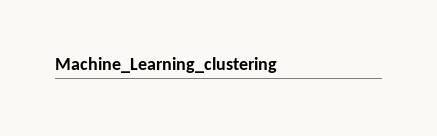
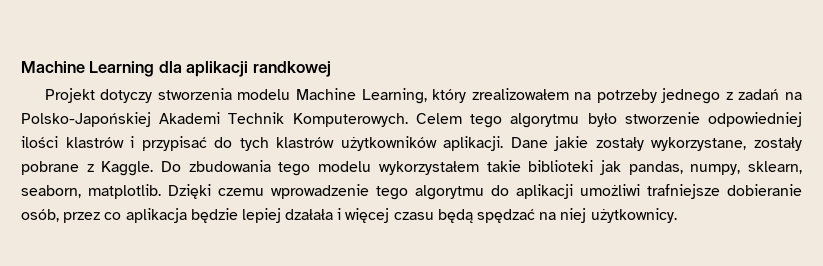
- Machine_Learning_clustering
+ Machine Learning dla aplikacji randkowej
+ Projekt dotyczy stworzenia modelu Machine Learning, który zrealizowałem na potrzeby jednego z zadań na Polsko-Japońskiej Akademi Technik Komputerowych. Celem tego algorytmu było stworzenie odpowiedniej ilości klastrów i przypisać do tych klastrów użytkowników aplikacji. Dane jakie zostały wykorzystane, zostały pobrane z Kaggle. Do zbudowania tego modelu wykorzystałem takie biblioteki jak pandas, numpy, sklearn, seaborn, matplotlib. Dzięki czemu wprowadzenie tego algorytmu do aplikacji umożliwi trafniejsze dobieranie osób, przez co aplikacja będzie lepiej dzałała i więcej czasu będą spędzać na niej użytkownicy.

